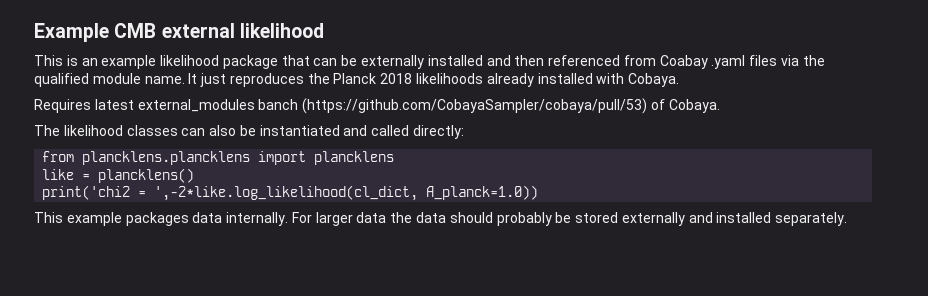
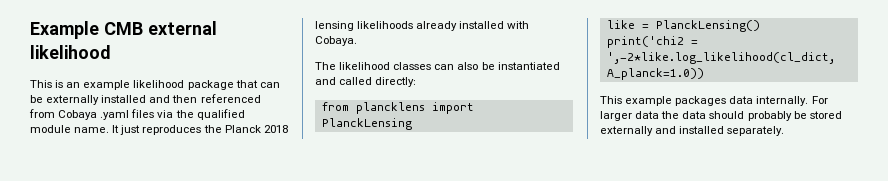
- This is an example likelihood package that can be externally installed and then referenced from Coabay .yaml files via the qualified module name.
+ This is an example likelihood package that can be externally installed and then referenced from Cobaya .yaml files via the qualified module name.
- It just reproduces the Planck 2018 likelihoods already installed with Cobaya.
+ It just reproduces the Planck 2018 lensing likelihoods already installed with Cobaya.
- Requires latest external_modules banch (https://github.com/CobayaSampler/cobaya/pull/53) of Cobaya.
- from plancklens.plancklens import plancklens
+ from plancklens import PlanckLensing
- like = plancklens()
+ like = PlanckLensing()

